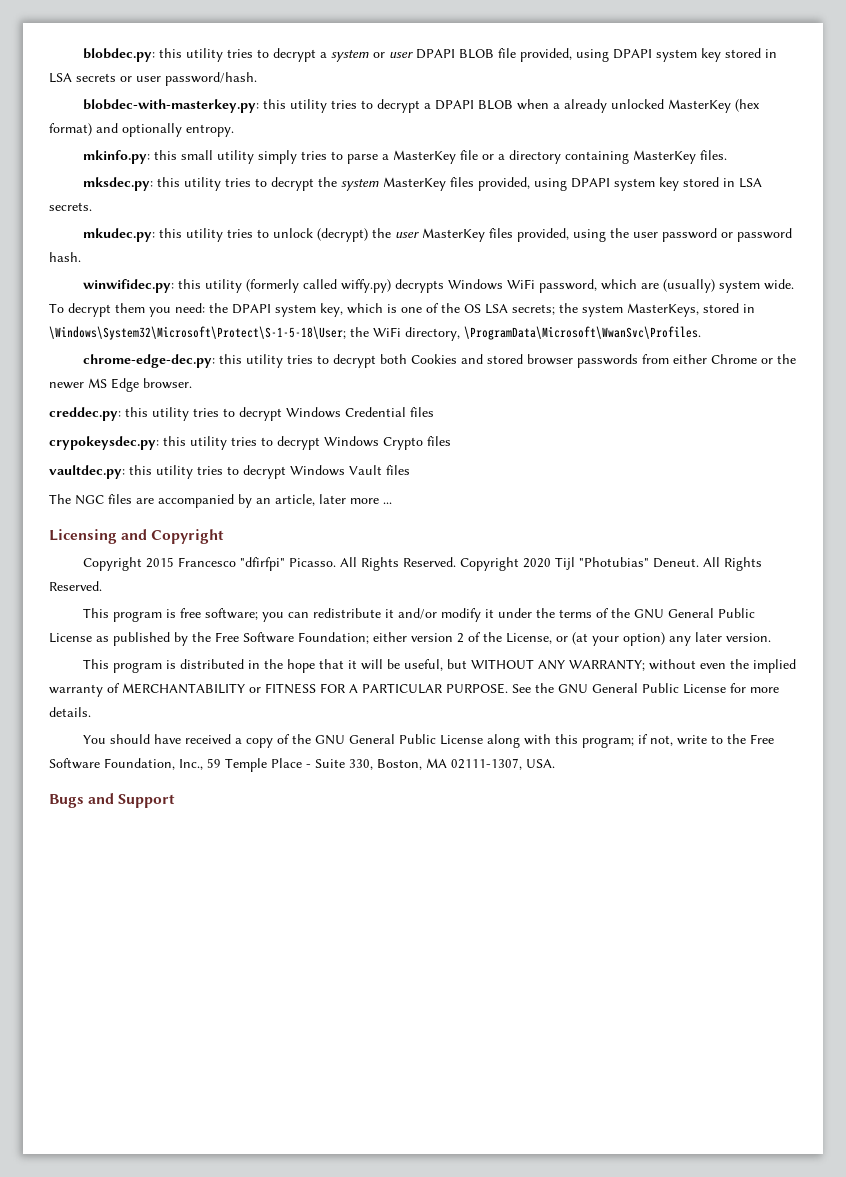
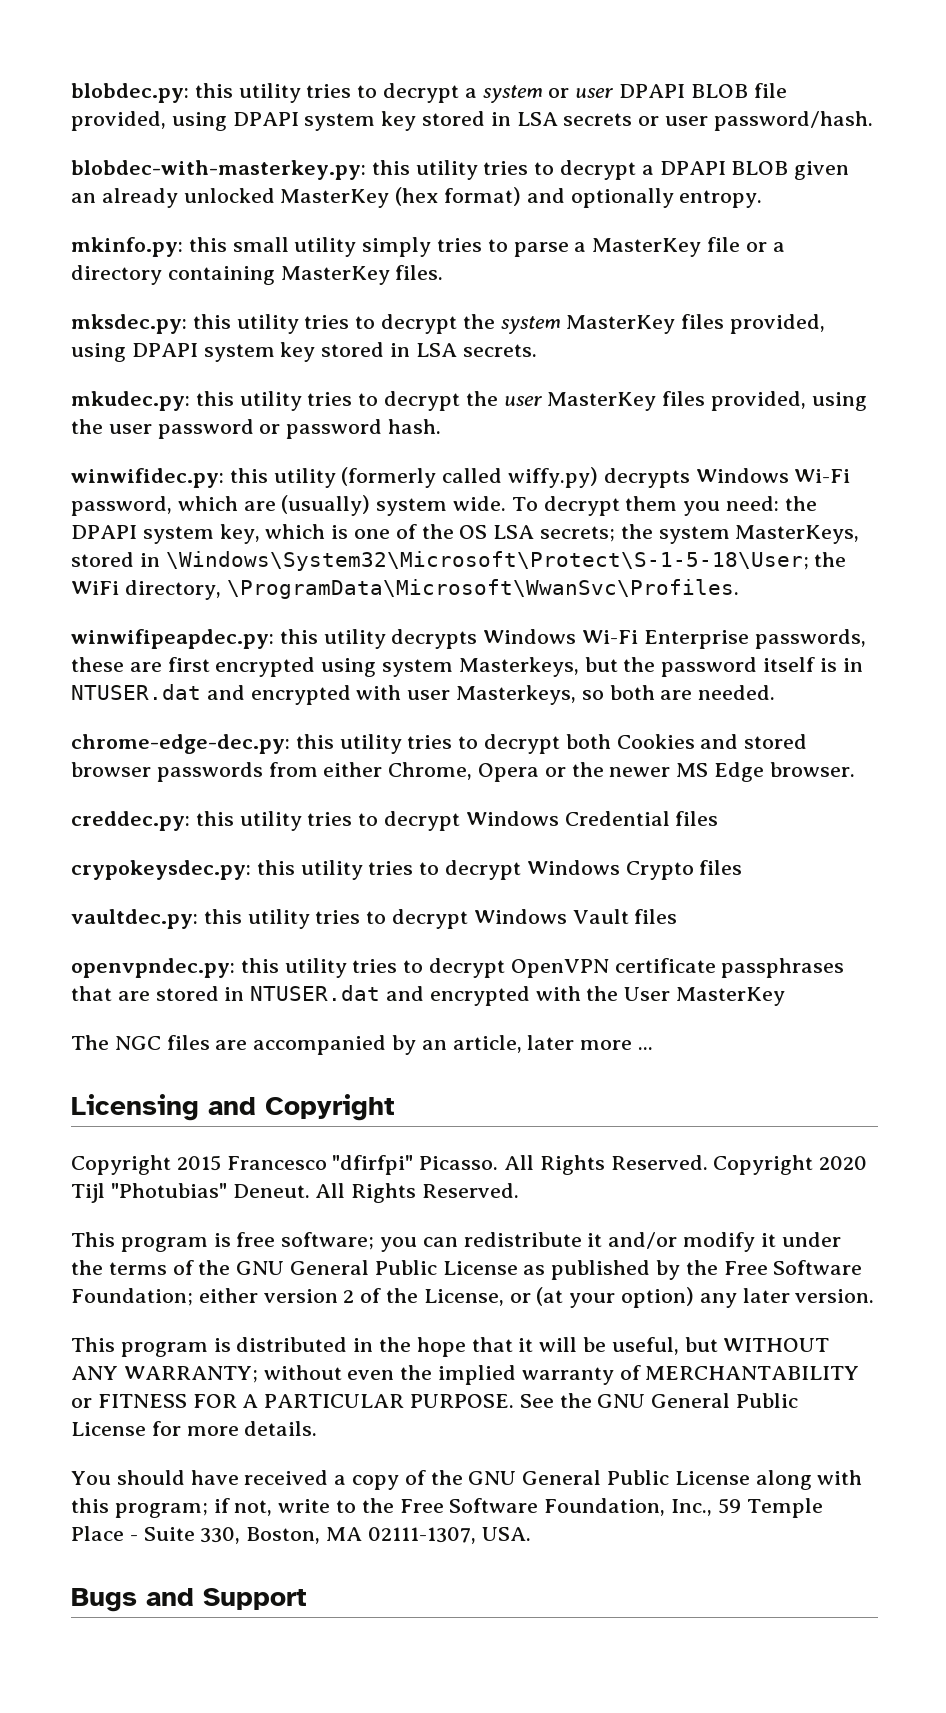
- blobdec-with-masterkey.py: this utility tries to decrypt a DPAPI BLOB when a already unlocked MasterKey (hex format) and optionally entropy.
+ blobdec-with-masterkey.py: this utility tries to decrypt a DPAPI BLOB given an already unlocked MasterKey (hex format) and optionally entropy.
- mkudec.py: this utility tries to unlock (decrypt) the user MasterKey files provided, using the user password or password hash.
+ mkudec.py: this utility tries to decrypt the user MasterKey files provided, using the user password or password hash.
- winwifidec.py: this utility (formerly called wiffy.py) decrypts Windows WiFi password, which are (usually) system wide.
+ winwifidec.py: this utility (formerly called wiffy.py) decrypts Windows Wi-Fi password, which are (usually) system wide.
+ winwifipeapdec.py: this utility decrypts Windows Wi-Fi Enterprise passwords, these are first encrypted using system Masterkeys, but the password itself is in NTUSER.dat and encrypted with user Masterkeys, so both are needed.
- chrome-edge-dec.py: this utility tries to decrypt both Cookies and stored browser passwords from either Chrome or the newer MS Edge browser.
+ chrome-edge-dec.py: this utility tries to decrypt both Cookies and stored browser passwords from either Chrome, Opera or the newer MS Edge browser.
+ openvpndec.py: this utility tries to decrypt OpenVPN certificate passphrases that are stored in NTUSER.dat and encrypted with the User MasterKey

